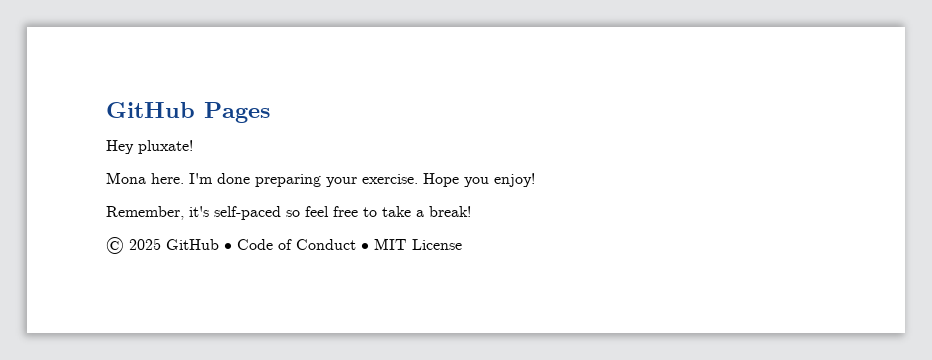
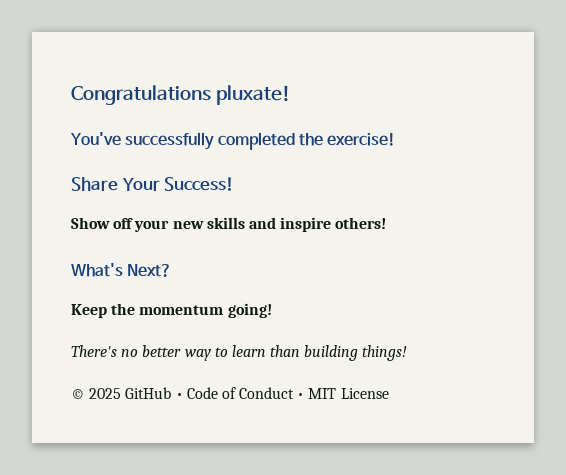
- GitHub Pages
- Hey pluxate!
- Mona here. I'm done preparing your exercise. Hope you enjoy!
- Remember, it's self-paced so feel free to take a break!
+ Congratulations pluxate!
+ You've successfully completed the exercise!
+ Share Your Success!
+ Show off your new skills and inspire others!
+ What's Next?
+ Keep the momentum going!
+ There's no better way to learn than building things!

